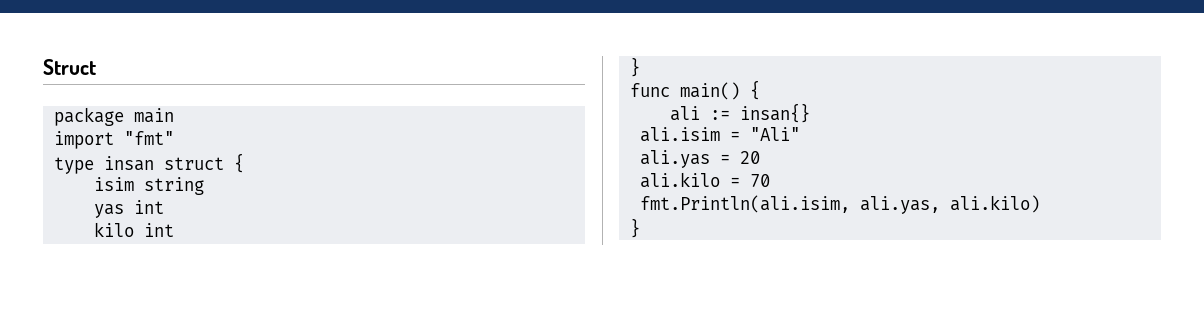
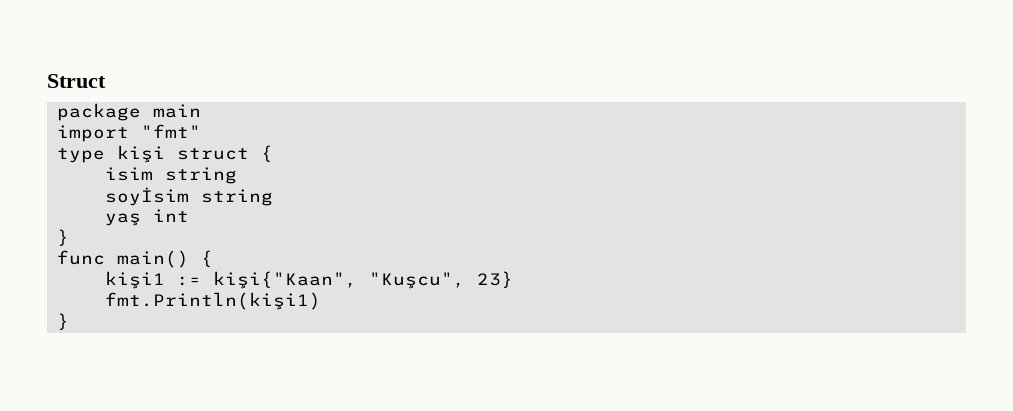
- type insan struct {
+ type kişi struct {
- yas int
- kilo int
+ soyİsim string
+ yaş int
- ali := insan{}
- ali.isim = "Ali"
- ali.yas = 20
- ali.kilo = 70
- fmt.Println(ali.isim, ali.yas, ali.kilo)
+ kişi1 := kişi{"Kaan", "Kuşcu", 23}
+ fmt.Println(kişi1)

